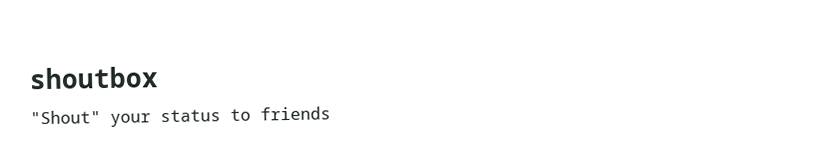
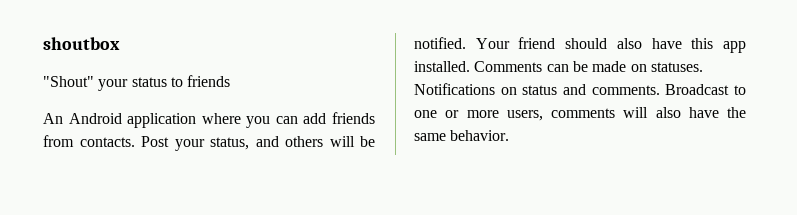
+ An Android application where you can add friends from contacts. Post your status, and others will be notified. Your friend should also have this app installed. Comments can be made on statuses. Notifications on status and comments. Broadcast to one or more users, comments will also have the same behavior.

